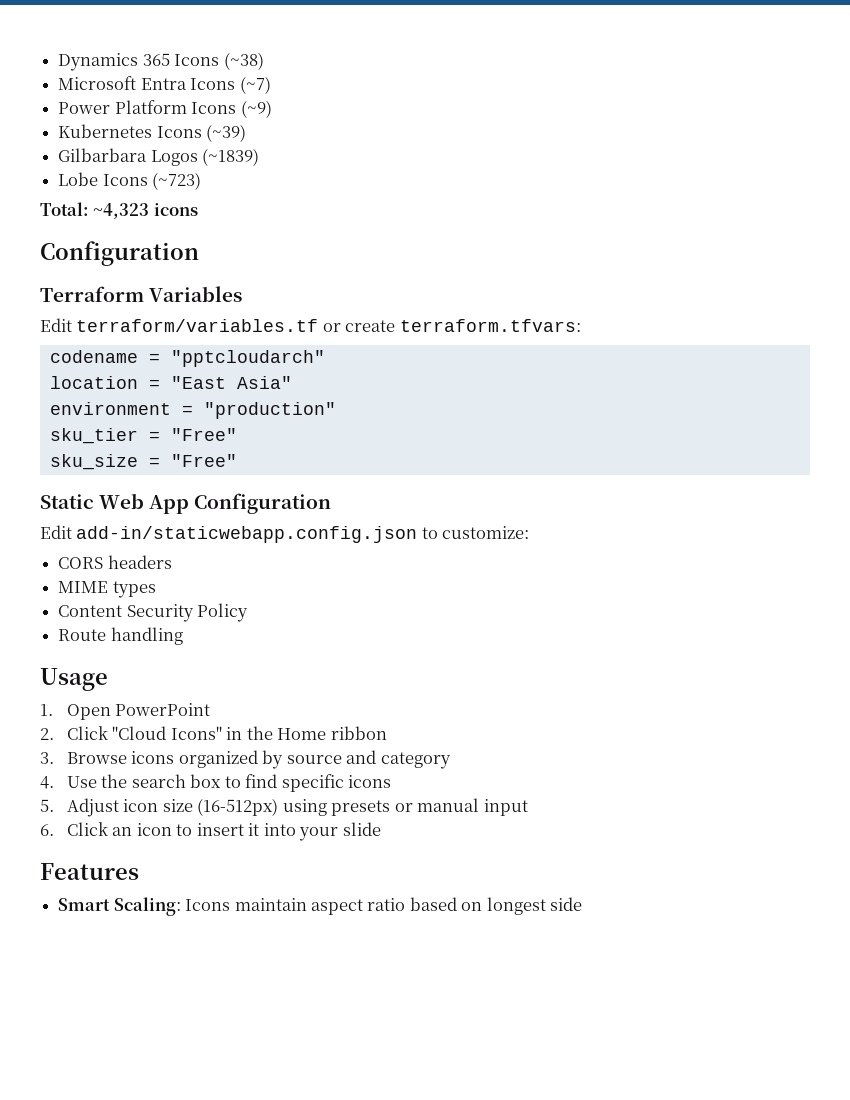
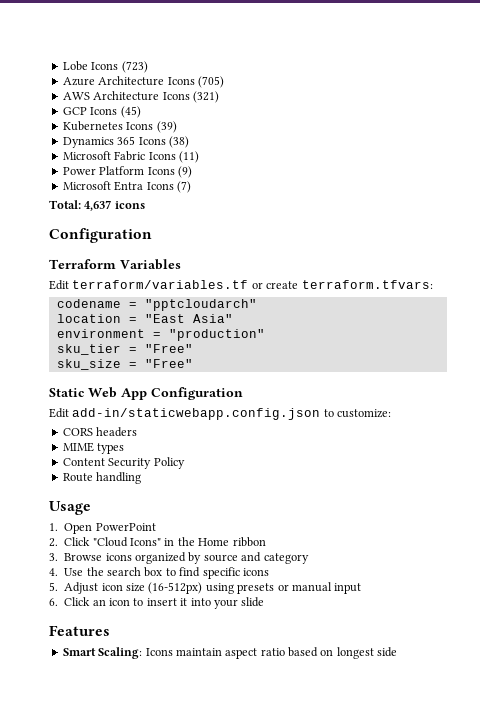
- Dynamics 365 Icons (~38)
- Microsoft Entra Icons (~7)
- Power Platform Icons (~9)
- Kubernetes Icons (~39)
- Gilbarbara Logos (~1839)
- Lobe Icons (~723)
+ Lobe Icons (723)
+ Azure Architecture Icons (705)
+ AWS Architecture Icons (321)
+ GCP Icons (45)
+ Kubernetes Icons (39)
+ Dynamics 365 Icons (38)
+ Microsoft Fabric Icons (11)
+ Power Platform Icons (9)
+ Microsoft Entra Icons (7)
- Total: ~4,323 icons
+ Total: 4,637 icons

